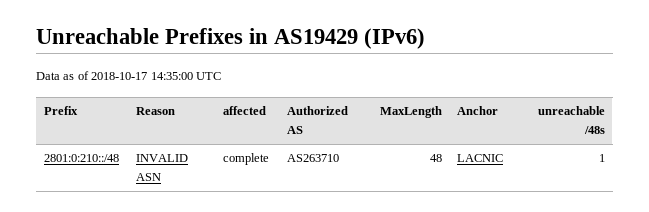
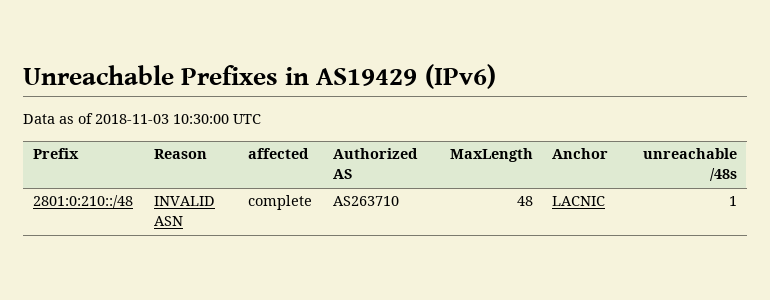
- Data as of 2018-10-17 14:35:00 UTC
+ Data as of 2018-11-03 10:30:00 UTC

